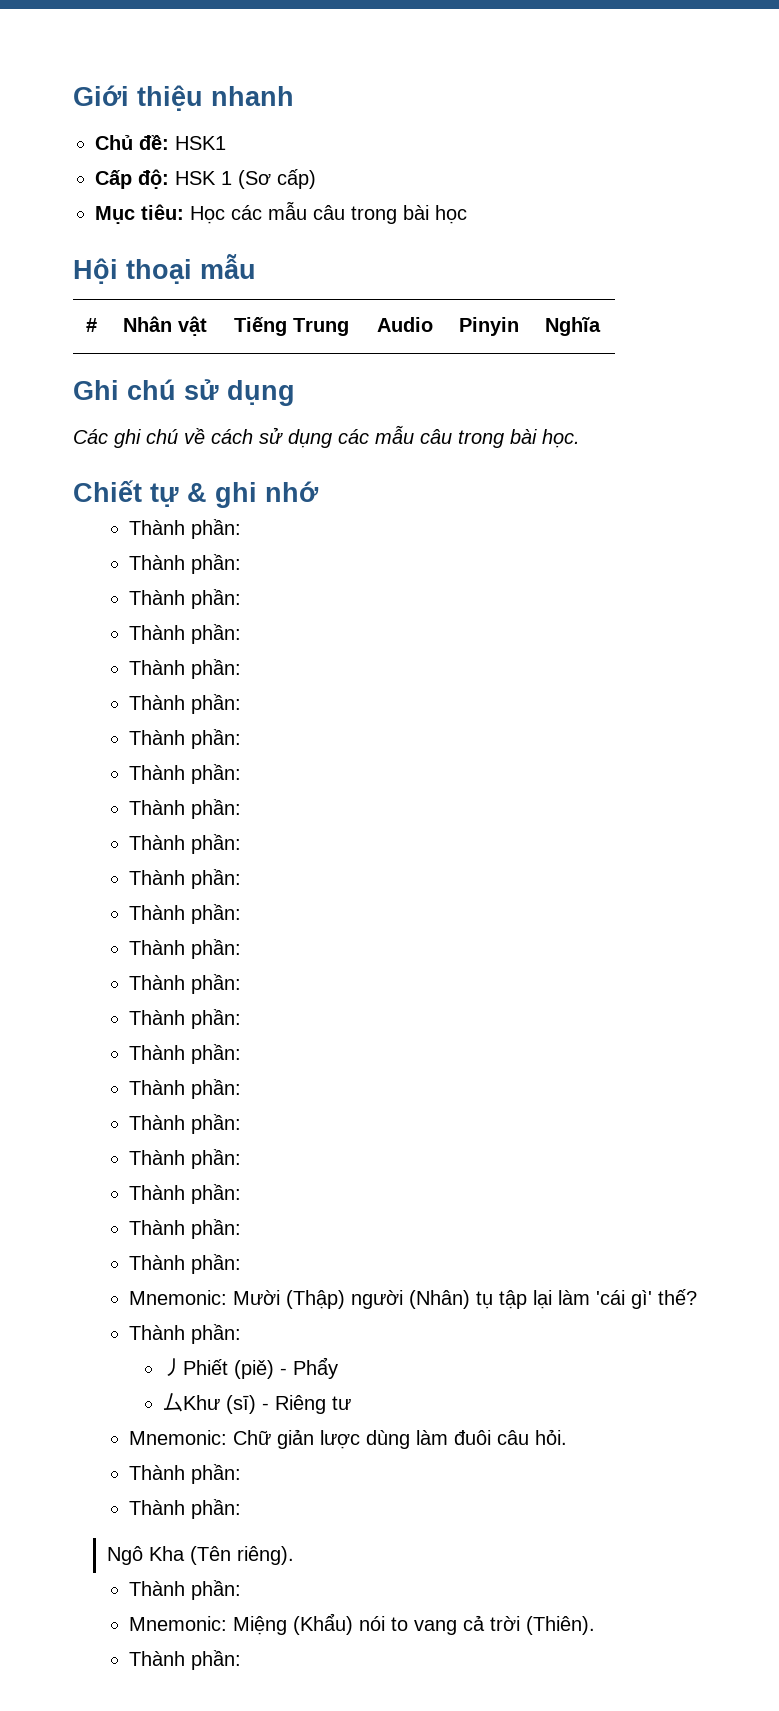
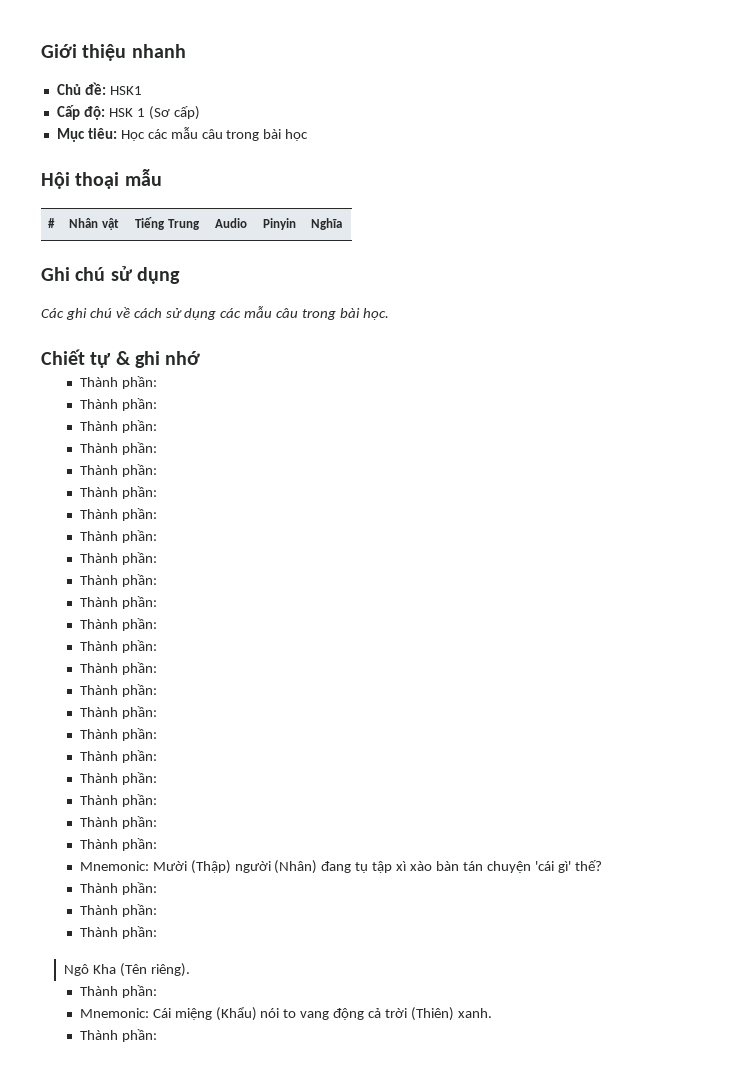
- Mnemonic: Mười (Thập) người (Nhân) tụ tập lại làm 'cái gì' thế?
+ Mnemonic: Mười (Thập) người (Nhân) đang tụ tập xì xào bàn tán chuyện 'cái gì' thế?
- 丿Phiết (piě) - Phẩy
- 厶Khư (sī) - Riêng tư
- Mnemonic: Chữ giản lược dùng làm đuôi câu hỏi.
- Mnemonic: Miệng (Khẩu) nói to vang cả trời (Thiên).
+ Mnemonic: Cái miệng (Khẩu) nói to vang động cả trời (Thiên) xanh.

